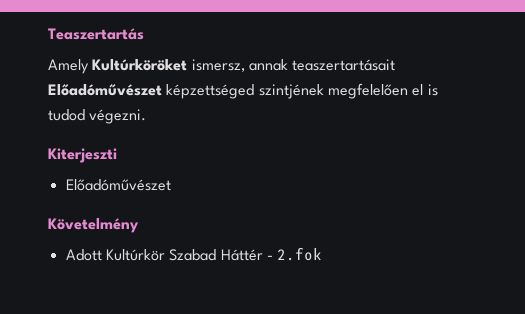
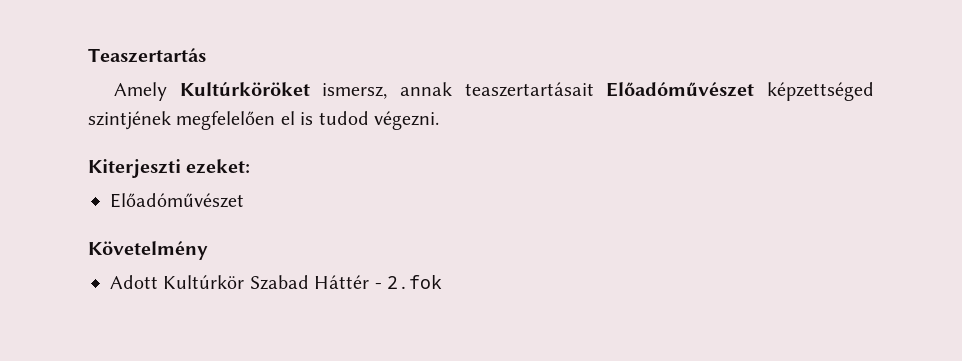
- Kiterjeszti
+ Kiterjeszti ezeket:

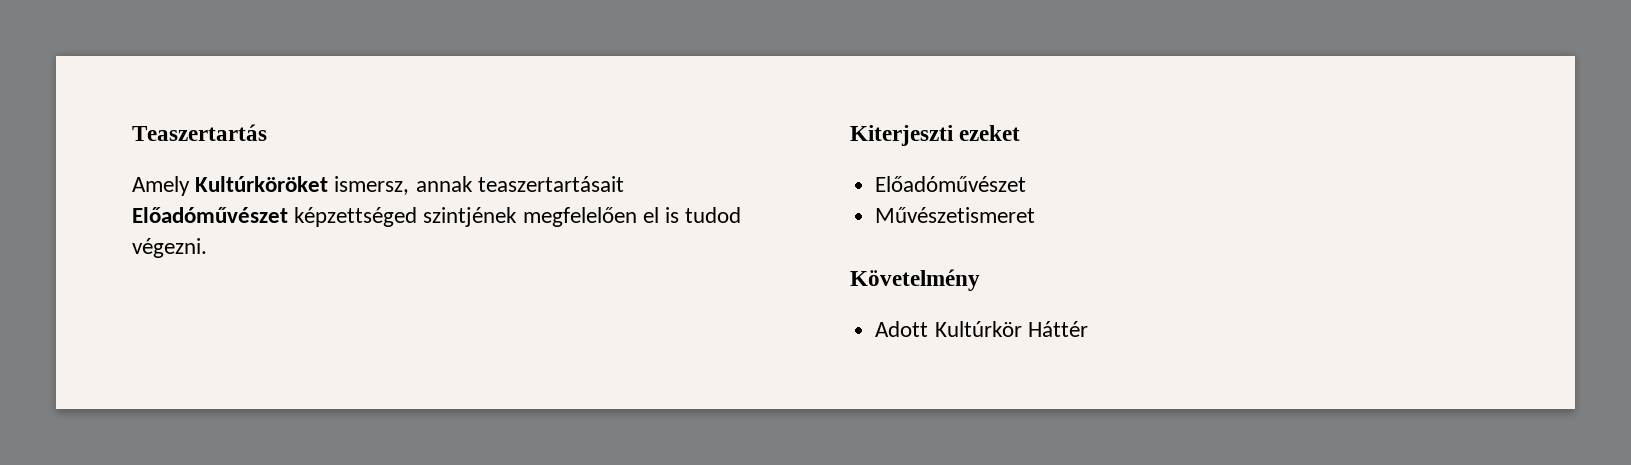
- Kiterjeszti ezeket:
+ Kiterjeszti ezeket
  Előadóművészet
+ Művészetismeret
- Adott Kultúrkör Szabad Háttér - 2.fok
+ Adott Kultúrkör Háttér

